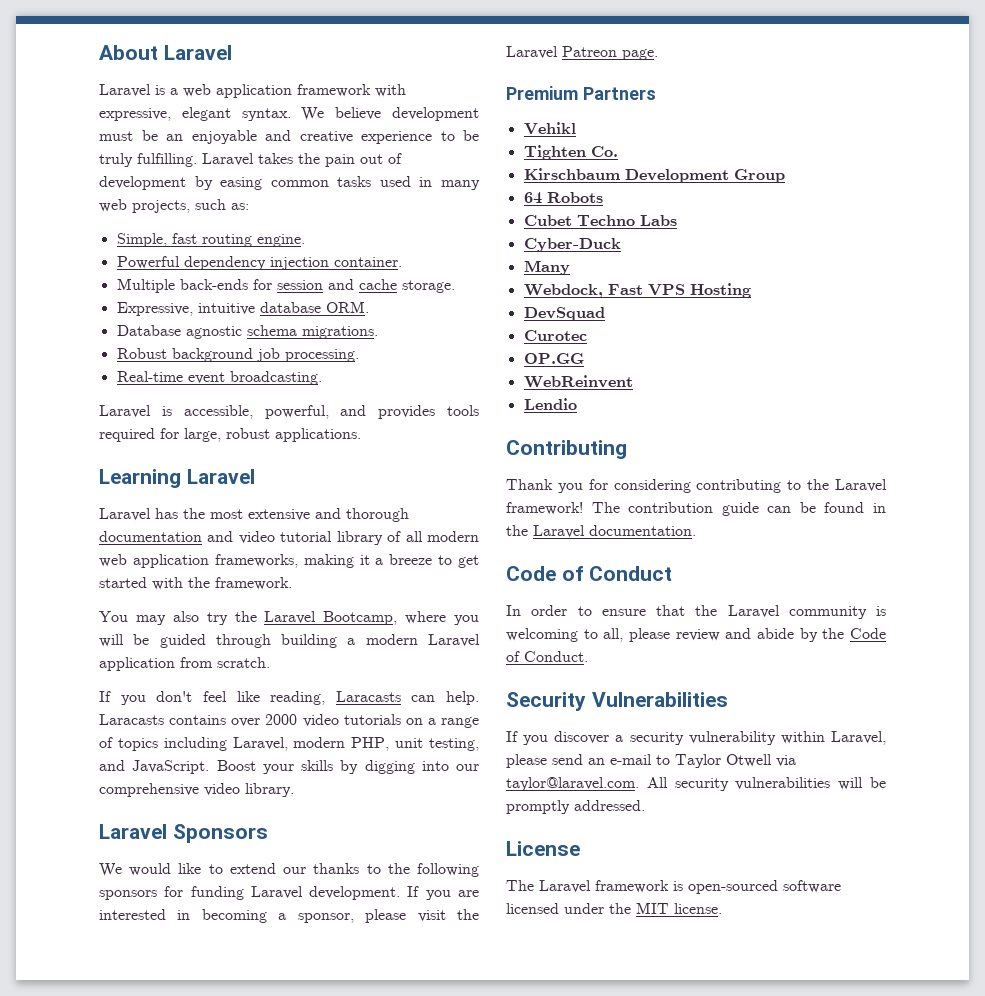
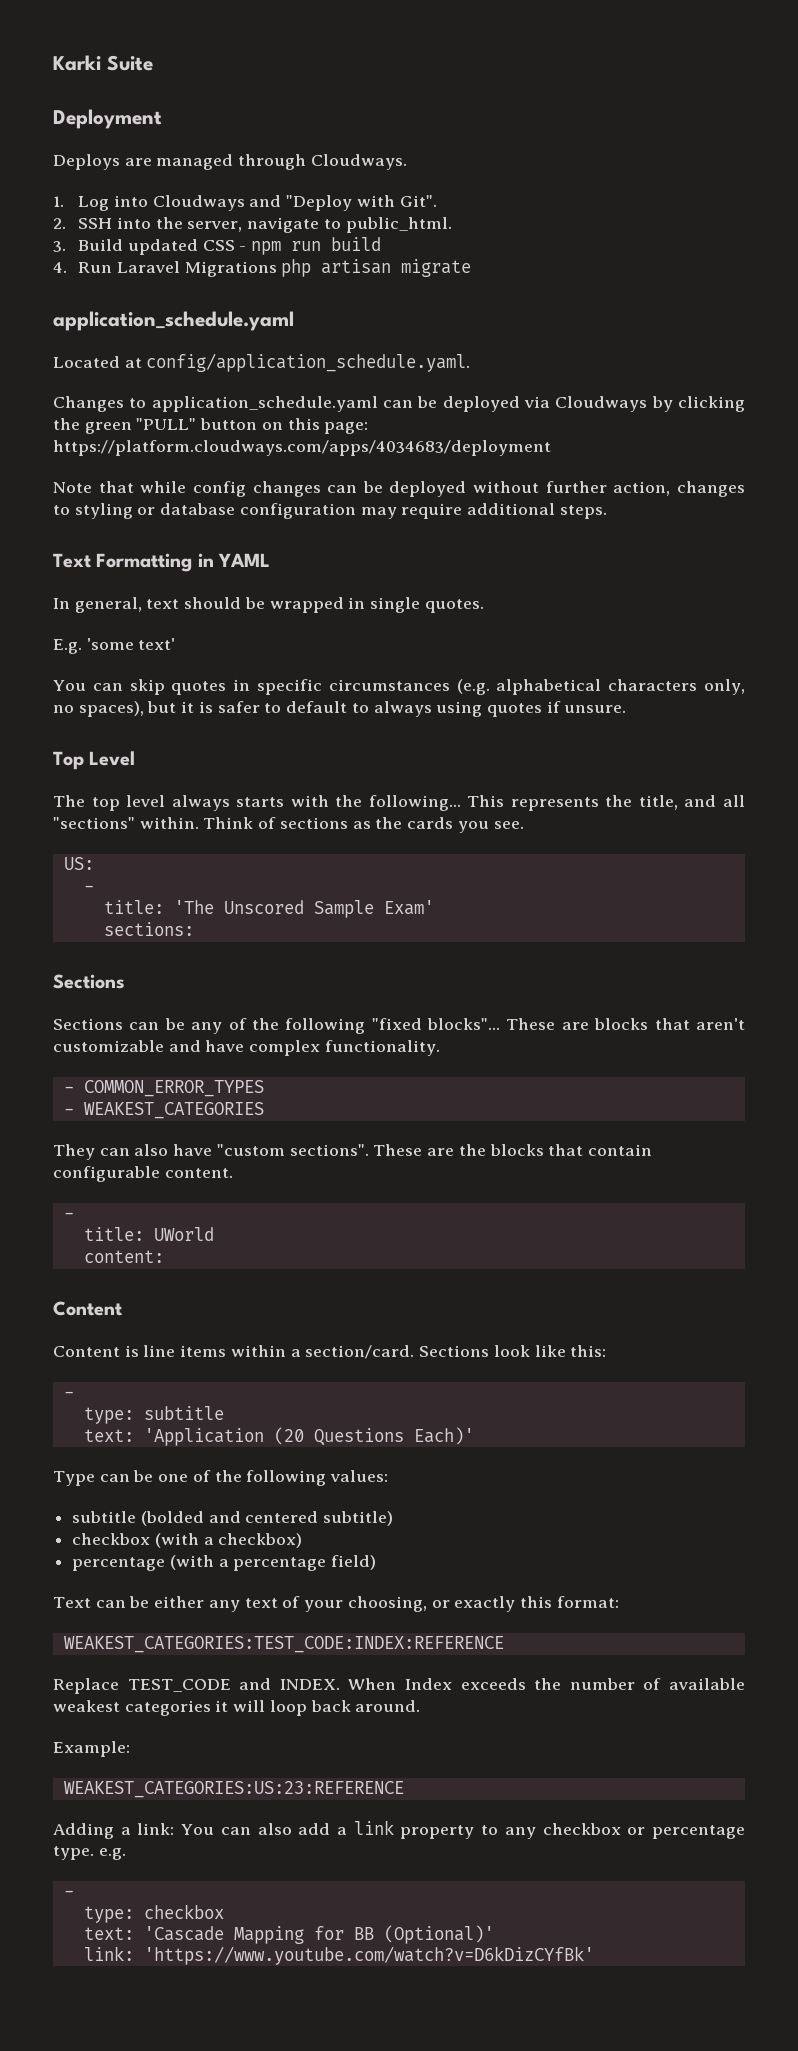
- About Laravel
- Laravel is a web application framework with expressive, elegant syntax. We believe development must be an enjoyable and creative experience to be truly fulfilling. Laravel takes the pain out of development by easing common tasks used in many web projects, such as:
- Simple, fast routing engine.
- Powerful dependency injection container.
- Multiple back-ends for session and cache storage.
- Expressive, intuitive database ORM.
- Database agnostic schema migrations.
- Robust background job processing.
- Real-time event broadcasting.
- Laravel is accessible, powerful, and provides tools required for large, robust applications.
- Learning Laravel
- Laravel has the most extensive and thorough documentation and video tutorial library of all modern web application frameworks, making it a breeze to get started with the framework.
- You may also try the Laravel Bootcamp, where you will be guided through building a modern Laravel application from scratch.
- If you don't feel like reading, Laracasts can help. Laracasts contains over 2000 video tutorials on a range of topics including Laravel, modern PHP, unit testing, and JavaScript. Boost your skills by digging into our comprehensive video library.
- Laravel Sponsors
- We would like to extend our thanks to the following sponsors for funding Laravel development. If you are interested in becoming a sponsor, please visit the Laravel Patreon page.
- Premium Partners
- Vehikl
- Tighten Co.
- Kirschbaum Development Group
- 64 Robots
- Cubet Techno Labs
- Cyber-Duck
- Many
- Webdock, Fast VPS Hosting
- DevSquad
- Curotec
- OP.GG
- WebReinvent
- Lendio
- Contributing
- Thank you for considering contributing to the Laravel framework! The contribution guide can be found in the Laravel documentation.
- Code of Conduct
- In order to ensure that the Laravel community is welcoming to all, please review and abide by the Code of Conduct.
- Security Vulnerabilities
- If you discover a security vulnerability within Laravel, please send an e-mail to Taylor Otwell via taylor@laravel.com. All security vulnerabilities will be promptly addressed.
- License
- The Laravel framework is open-sourced software licensed under the MIT license.
+ Karki Suite
+ Deployment
+ Deploys are managed through Cloudways.
+ 1. Log into Cloudways and "Deploy with Git".
+ 2. SSH into the server, navigate to public_html.
+ 3. Build updated CSS - npm run build
+ 4. Run Laravel Migrations php artisan migrate
+ application_schedule.yaml
+ Located at config/application_schedule.yaml.
+ Changes to application_schedule.yaml can be deployed via Cloudways by clicking the green "PULL" button on this page: https://platform.cloudways.com/apps/4034683/deployment
+ Note that while config changes can be deployed without further action, changes to styling or database configuration may require additional steps.
+ Text Formatting in YAML
+ In general, text should be wrapped in single quotes.
+ E.g. 'some text'
+ You can skip quotes in specific circumstances (e.g. alphabetical characters only, no spaces), but it is safer to default to always using quotes if unsure.
+ Top Level
+ The top level always starts with the following... This represents the title, and all "sections" within. Think of sections as the cards you see.
+ US:
+ -
+ title: 'The Unscored Sample Exam'
+ sections:
+ Sections
+ Sections can be any of the following "fixed blocks"... These are blocks that aren't customizable and have complex functionality.
+ - COMMON_ERROR_TYPES
+ - WEAKEST_CATEGORIES
+ They can also have "custom sections". These are the blocks that contain configurable content.
+ -
+ title: UWorld
+ content:
+ Content
+ Content is line items within a section/card. Sections look like this:
+ -
+ type: subtitle
+ text: 'Application (20 Questions Each)'
+ Type can be one of the following values:
+ subtitle (bolded and centered subtitle)
+ checkbox (with a checkbox)
+ percentage (with a percentage field)
+ Text can be either any text of your choosing, or exactly this format:
+ WEAKEST_CATEGORIES:TEST_CODE:INDEX:REFERENCE
+ Replace TEST_CODE and INDEX. When Index exceeds the number of available weakest categories it will loop back around.
+ Example:
+ WEAKEST_CATEGORIES:US:23:REFERENCE
+ Adding a link: You can also add a link property to any checkbox or percentage type. e.g.
+ -
+ type: checkbox
+ text: 'Cascade Mapping for BB (Optional)'
+ link: 'https://www.youtube.com/watch?v=D6kDizCYfBk'

